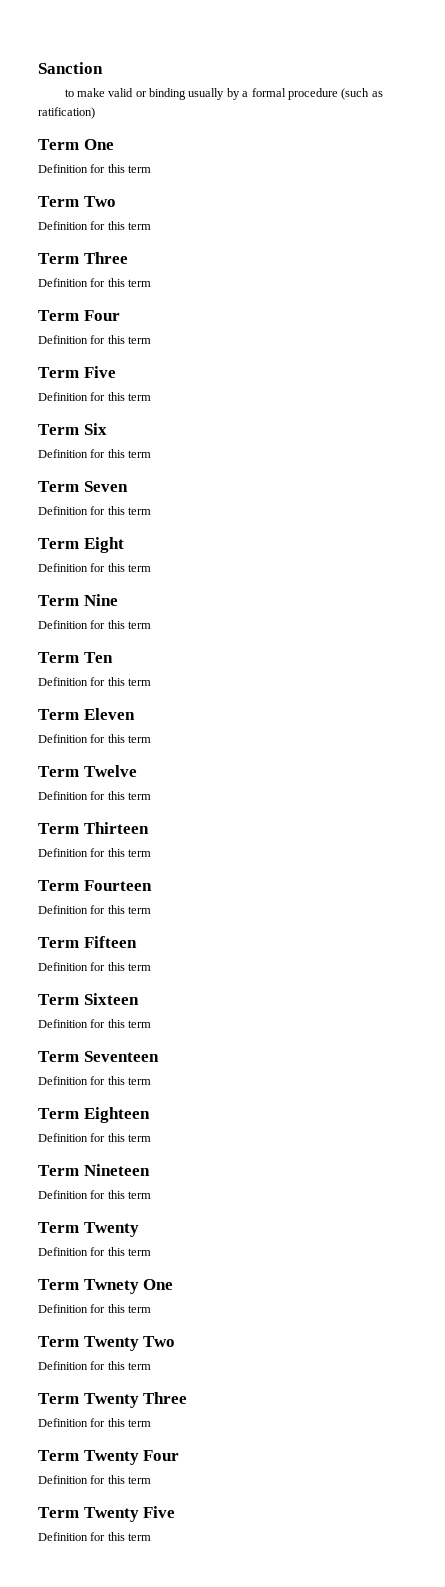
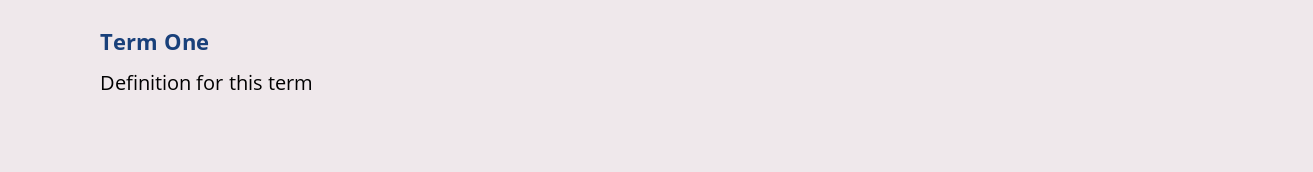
- Sanction
- to make valid or binding usually by a formal procedure (such as ratification)
- Term Two
- Definition for this term
- Term Three
- Definition for this term
- Term Four
- Definition for this term
- Term Five
- Definition for this term
- Term Six
- Definition for this term
- Term Seven
- Definition for this term
- Term Eight
- Definition for this term
- Term Nine
- Definition for this term
- Term Ten
- Definition for this term
- Term Eleven
- Definition for this term
- Term Twelve
- Definition for this term
- Term Thirteen
- Definition for this term
- Term Fourteen
- Definition for this term
- Term Fifteen
- Definition for this term
- Term Sixteen
- Definition for this term
- Term Seventeen
- Definition for this term
- Term Eighteen
- Definition for this term
- Term Nineteen
- Definition for this term
- Term Twenty
- Definition for this term
- Term Twnety One
- Definition for this term
- Term Twenty Two
- Definition for this term
- Term Twenty Three
- Definition for this term
- Term Twenty Four
- Definition for this term
- Term Twenty Five
- Definition for this term

